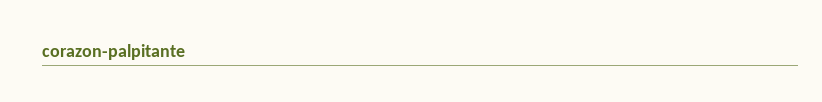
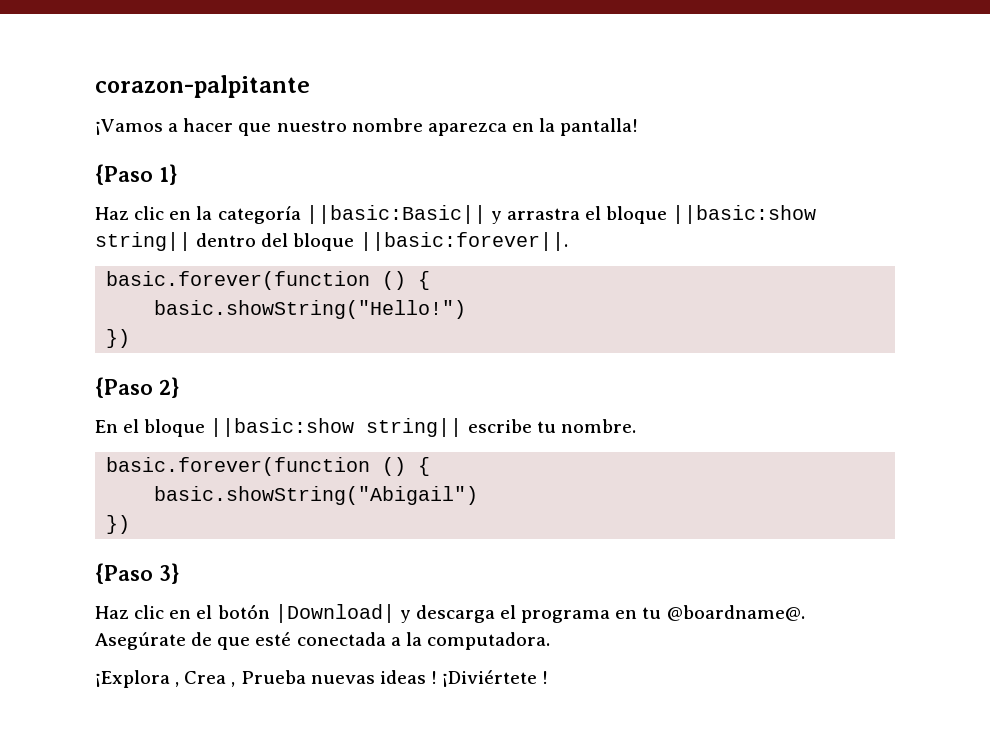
+ ¡Vamos a hacer que nuestro nombre aparezca en la pantalla!
+ {Paso 1}
+ Haz clic en la categoría ||basic:Basic|| y arrastra el bloque ||basic:show string|| dentro del bloque ||basic:forever||.
+ basic.forever(function () {
+ basic.showString("Hello!")
+ })
+ {Paso 2}
+ En el bloque ||basic:show string|| escribe tu nombre.
+ basic.forever(function () {
+ basic.showString("Abigail")
+ })
+ {Paso 3}
+ Haz clic en el botón |Download| y descarga el programa en tu @boardname@. Asegúrate de que esté conectada a la computadora.
+ ¡Explora , Crea , Prueba nuevas ideas ! ¡Diviértete !

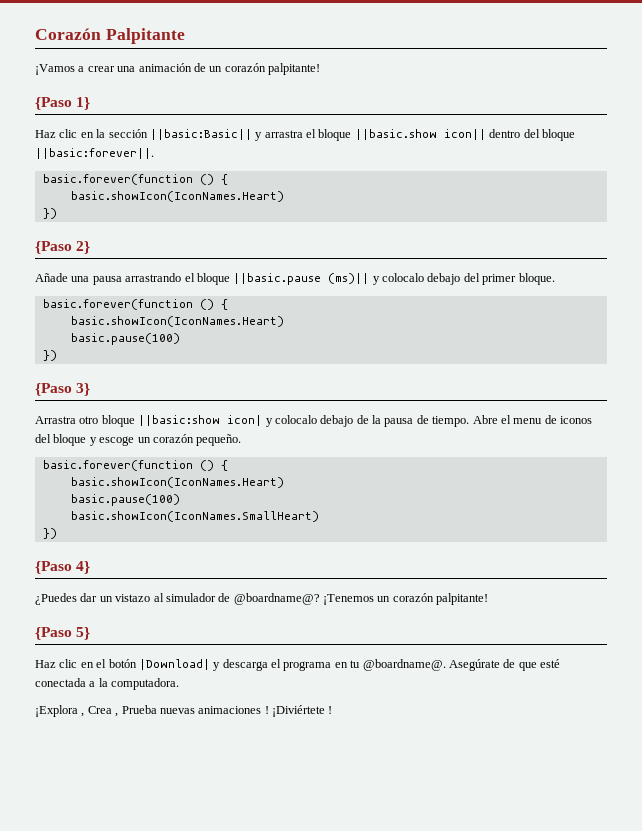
- corazon-palpitante
+ Corazón Palpitante
- ¡Vamos a hacer que nuestro nombre aparezca en la pantalla!
+ ¡Vamos a crear una animación de un corazón palpitante!
- Haz clic en la categoría ||basic:Basic|| y arrastra el bloque ||basic:show string|| dentro del bloque ||basic:forever||.
+ Haz clic en la sección ||basic:Basic|| y arrastra el bloque ||basic.show icon|| dentro del bloque ||basic:forever||.
  basic.forever(function () {
- basic.showString("Hello!")
+ basic.showIcon(IconNames.Heart)
- En el bloque ||basic:show string|| escribe tu nombre.
+ Añade una pausa arrastrando el bloque ||basic.pause (ms)|| y colocalo debajo del primer bloque.
  basic.forever(function () {
- basic.showString("Abigail")
+ basic.showIcon(IconNames.Heart)
+ basic.pause(100)
+ Arrastra otro bloque ||basic:show icon| y colocalo debajo de la pausa de tiempo. Abre el menu de iconos del bloque y escoge un corazón pequeño.
+ basic.forever(function () {
+ basic.showIcon(IconNames.Heart)
+ basic.pause(100)
+ basic.showIcon(IconNames.SmallHeart)
+ })
+ {Paso 4}
+ ¿Puedes dar un vistazo al simulador de @boardname@? ¡Tenemos un corazón palpitante!
+ {Paso 5}
- ¡Explora , Crea , Prueba nuevas ideas !
+ ¡Explora , Crea , Prueba nuevas animaciones !

